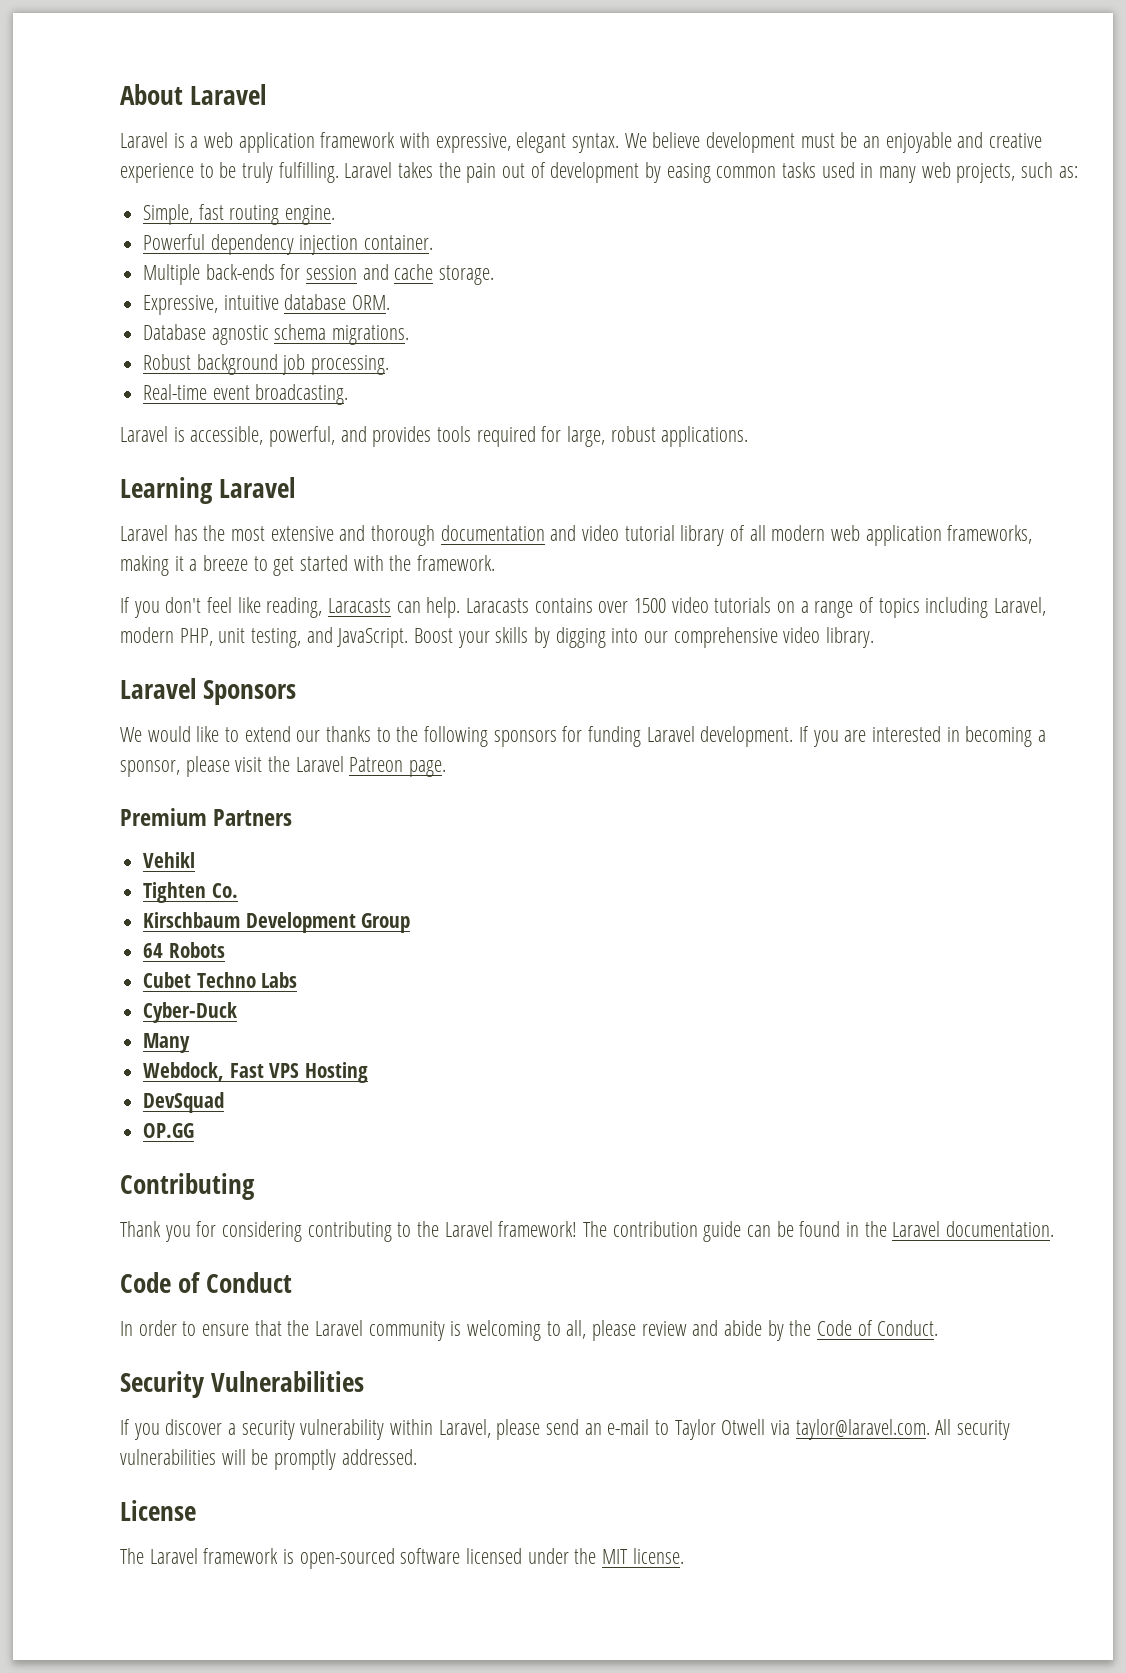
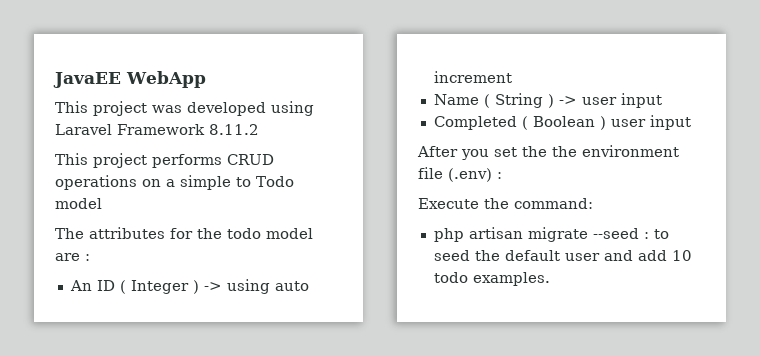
- About Laravel
- Laravel is a web application framework with expressive, elegant syntax. We believe development must be an enjoyable and creative experience to be truly fulfilling. Laravel takes the pain out of development by easing common tasks used in many web projects, such as:
- Simple, fast routing engine.
- Powerful dependency injection container.
- Multiple back-ends for session and cache storage.
- Expressive, intuitive database ORM.
- Database agnostic schema migrations.
- Robust background job processing.
- Real-time event broadcasting.
- Laravel is accessible, powerful, and provides tools required for large, robust applications.
- Learning Laravel
- Laravel has the most extensive and thorough documentation and video tutorial library of all modern web application frameworks, making it a breeze to get started with the framework.
- If you don't feel like reading, Laracasts can help. Laracasts contains over 1500 video tutorials on a range of topics including Laravel, modern PHP, unit testing, and JavaScript. Boost your skills by digging into our comprehensive video library.
- Laravel Sponsors
- We would like to extend our thanks to the following sponsors for funding Laravel development. If you are interested in becoming a sponsor, please visit the Laravel Patreon page.
- Premium Partners
- Vehikl
- Tighten Co.
- Kirschbaum Development Group
- 64 Robots
- Cubet Techno Labs
- Cyber-Duck
- Many
- Webdock, Fast VPS Hosting
- DevSquad
- OP.GG
- Contributing
- Thank you for considering contributing to the Laravel framework! The contribution guide can be found in the Laravel documentation.
- Code of Conduct
- In order to ensure that the Laravel community is welcoming to all, please review and abide by the Code of Conduct.
- Security Vulnerabilities
- If you discover a security vulnerability within Laravel, please send an e-mail to Taylor Otwell via taylor@laravel.com. All security vulnerabilities will be promptly addressed.
- License
- The Laravel framework is open-sourced software licensed under the MIT license.
+ JavaEE WebApp
+ This project was developed using Laravel Framework 8.11.2
+ This project performs CRUD operations on a simple to Todo model
+ The attributes for the todo model are :
+ An ID ( Integer ) -> using auto increment
+ Name ( String ) -> user input
+ Completed ( Boolean ) user input
+ After you set the the environment file (.env) :
+ Execute the command:
+ php artisan migrate --seed : to seed the default user and add 10 todo examples.

